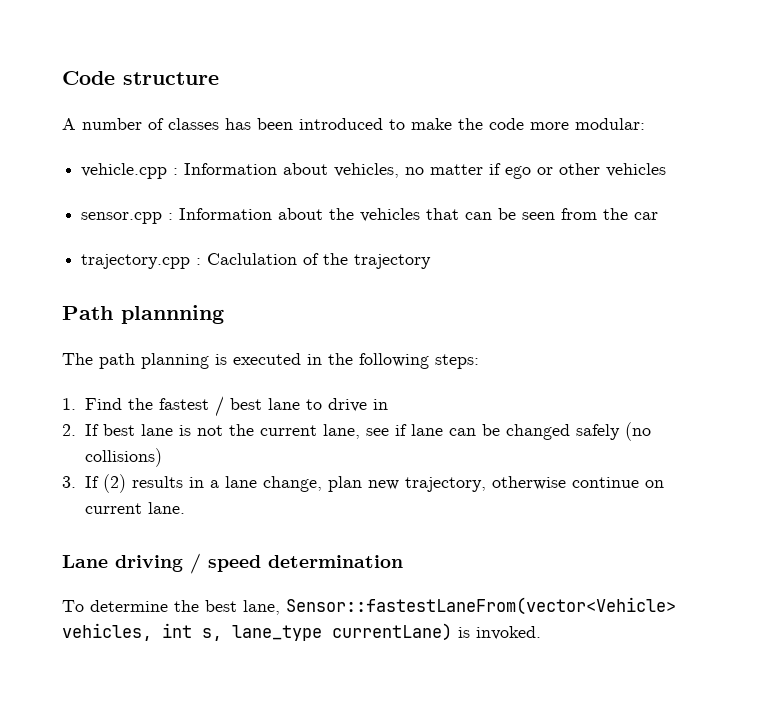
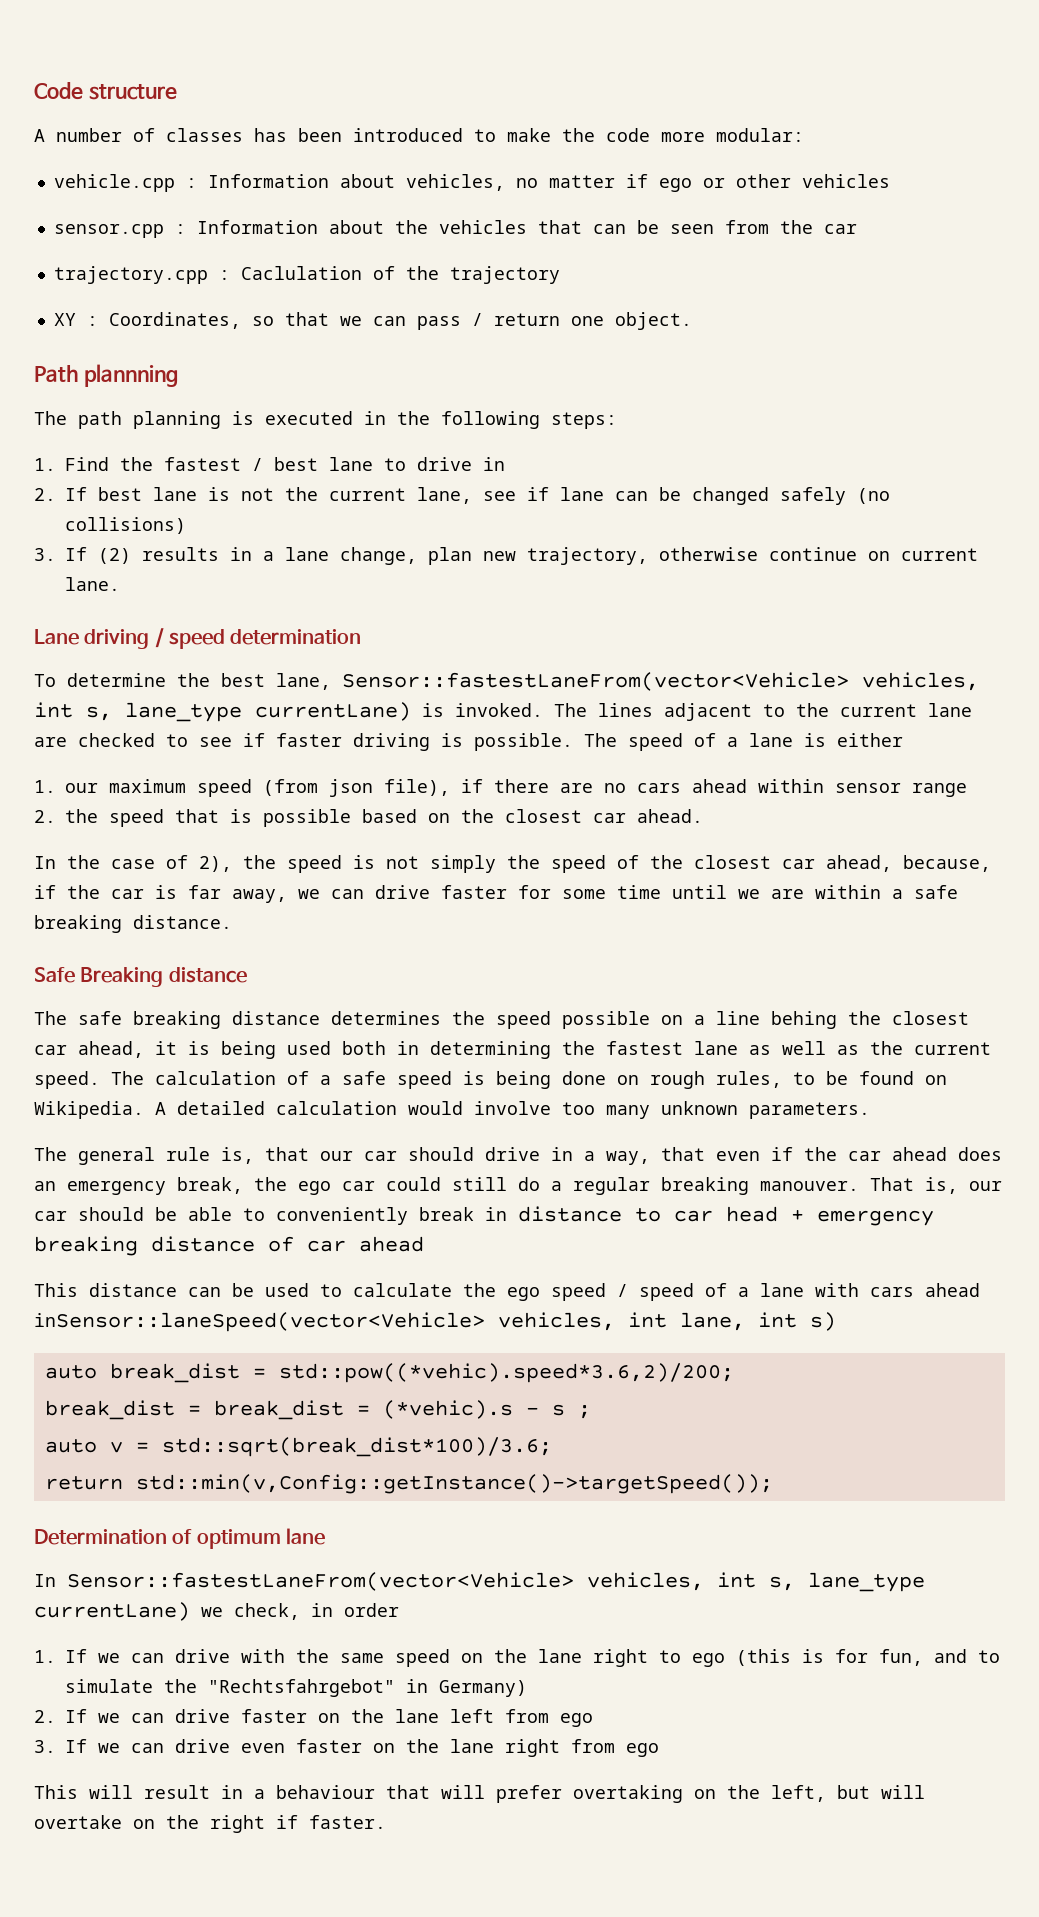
+ XY : Coordinates, so that we can pass / return one object.
+ The lines adjacent to the current lane are checked to see if faster driving is possible. The speed of a lane is either
+ 1. our maximum speed (from json file), if there are no cars ahead within sensor range
+ 2. the speed that is possible based on the closest car ahead.
+ In the case of 2), the speed is not simply the speed of the closest car ahead, because, if the car is far away, we can drive faster for some time until we are within a safe breaking distance.
+ Safe Breaking distance
+ The safe breaking distance determines the speed possible on a line behing the closest car ahead, it is being used both in determining the fastest lane as well as the current speed. The calculation of a safe speed is being done on rough rules, to be found on Wikipedia. A detailed calculation would involve too many unknown parameters.
+ The general rule is, that our car should drive in a way, that even if the car ahead does an emergency break, the ego car could still do a regular breaking manouver. That is, our car should be able to conveniently break in distance to car head + emergency breaking distance of car ahead
+ This distance can be used to calculate the ego speed / speed of a lane with cars ahead inSensor::laneSpeed(vector<Vehicle> vehicles, int lane, int s)
+ auto break_dist = std::pow((*vehic).speed*3.6,2)/200;
+ break_dist = break_dist = (*vehic).s - s ;
+ auto v = std::sqrt(break_dist*100)/3.6;
+ return std::min(v,Config::getInstance()->targetSpeed());
+ Determination of optimum lane
+ In Sensor::fastestLaneFrom(vector<Vehicle> vehicles, int s, lane_type currentLane) we check, in order
+ 1. If we can drive with the same speed on the lane right to ego (this is for fun, and to simulate the "Rechtsfahrgebot" in Germany)
+ 2. If we can drive faster on the lane left from ego
+ 3. If we can drive even faster on the lane right from ego
+ This will result in a behaviour that will prefer overtaking on the left, but will overtake on the right if faster.

